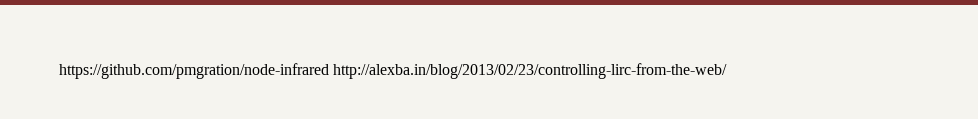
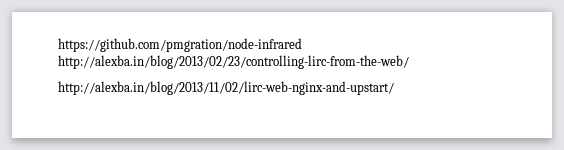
+ http://alexba.in/blog/2013/11/02/lirc-web-nginx-and-upstart/

